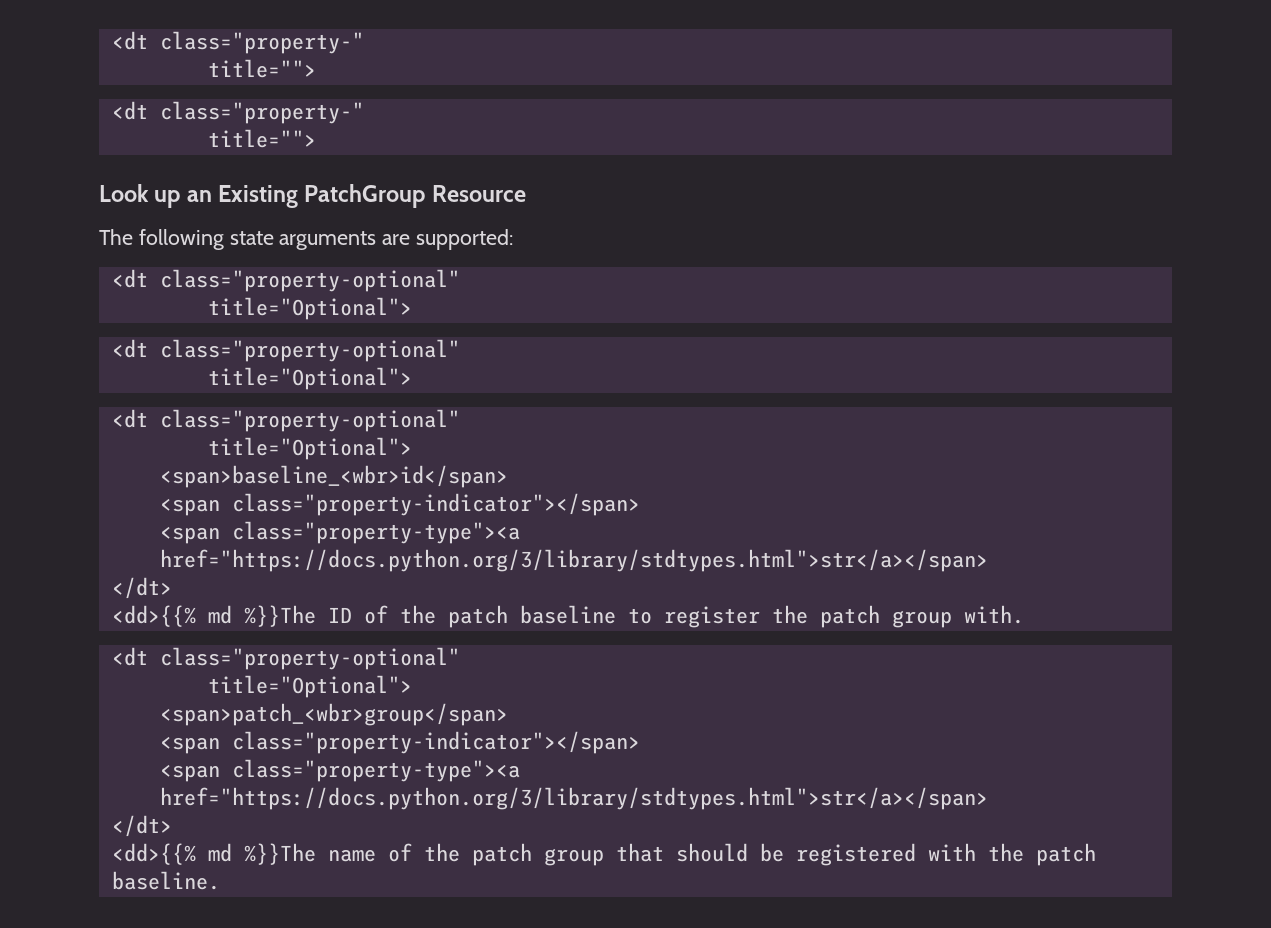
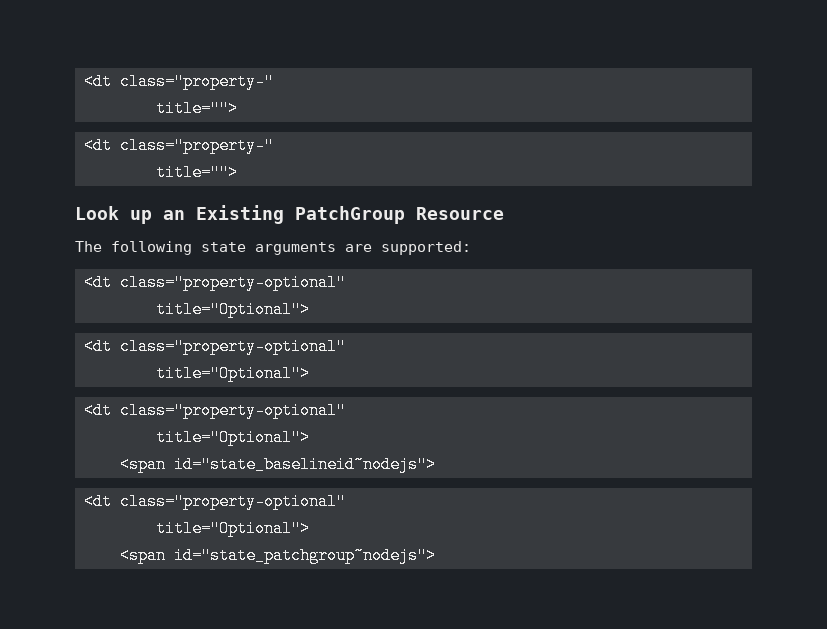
- <span>baseline_<wbr>id</span>
- <span class="property-indicator"></span>
- <span class="property-type"><a href="https://docs.python.org/3/library/stdtypes.html">str</a></span>
- </dt>
- <dd>{{% md %}}The ID of the patch baseline to register the patch group with.
+ <span id="state_baselineid~nodejs">
  <dt class="property-optional"
  title="Optional">
- <span>patch_<wbr>group</span>
- <span class="property-indicator"></span>
- <span class="property-type"><a href="https://docs.python.org/3/library/stdtypes.html">str</a></span>
- </dt>
- <dd>{{% md %}}The name of the patch group that should be registered with the patch baseline.
+ <span id="state_patchgroup~nodejs">

